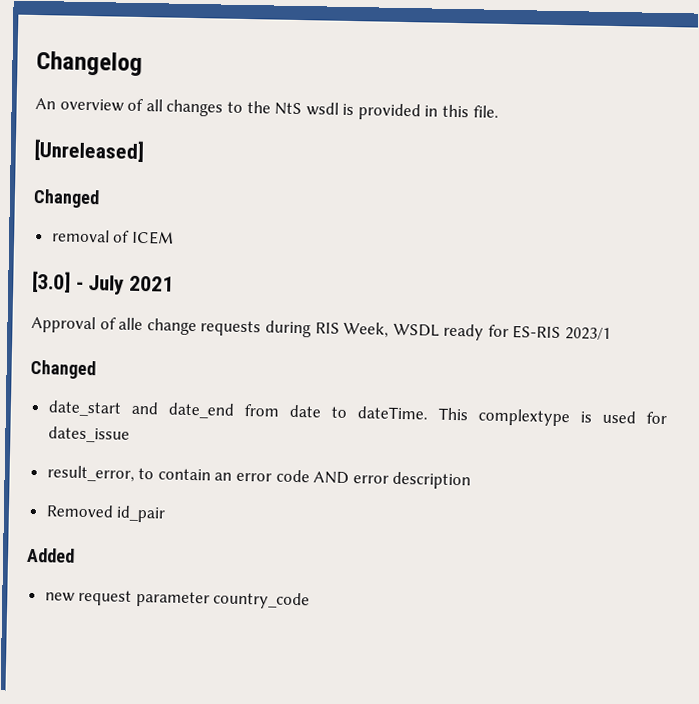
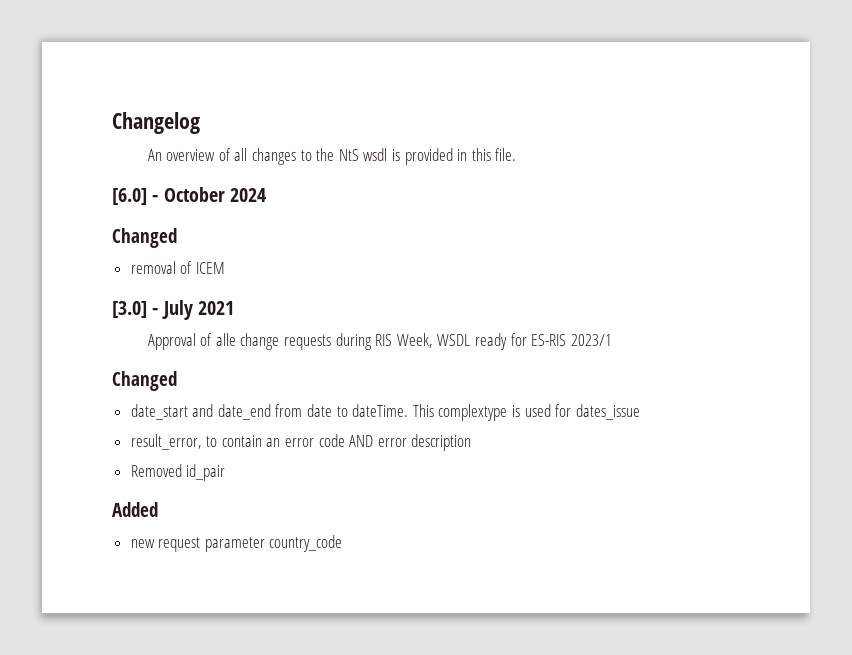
- [Unreleased]
+ [6.0] - October 2024

